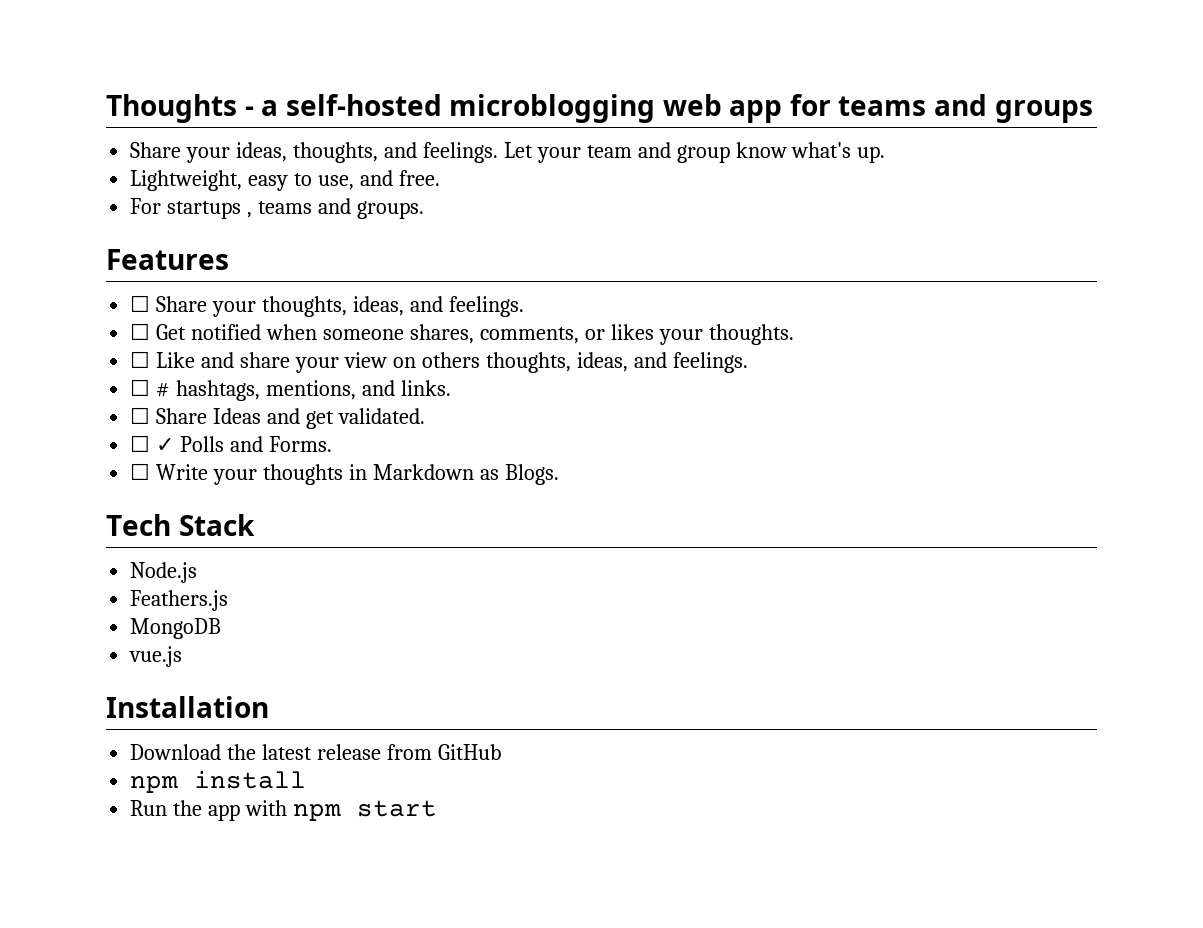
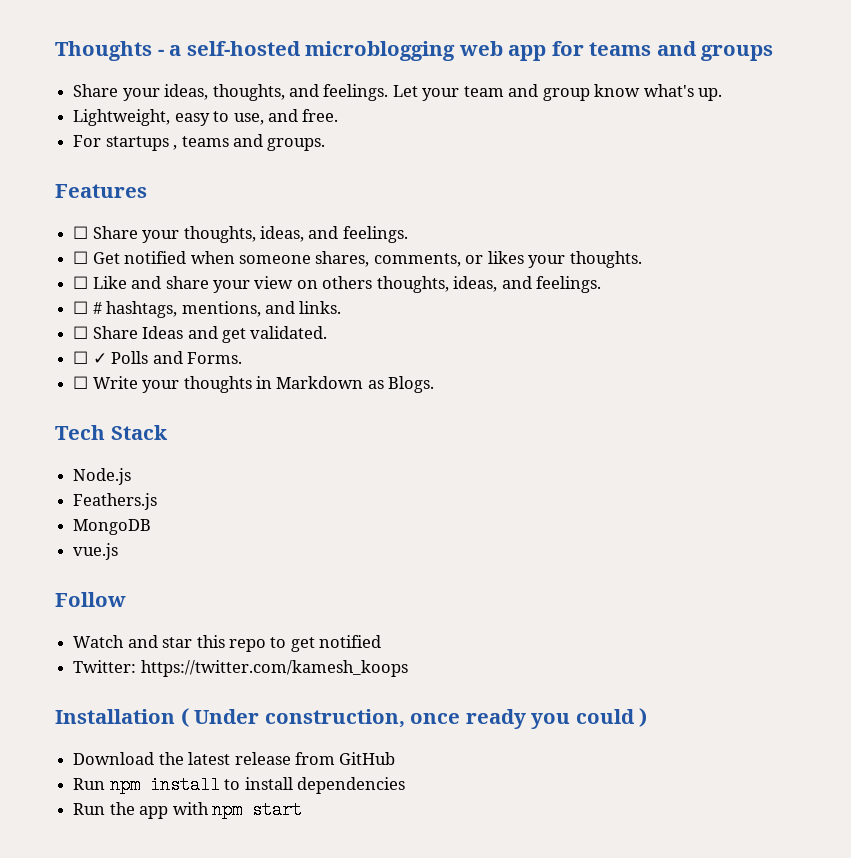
- Installation
+ Follow
+ Watch and star this repo to get notified
+ Twitter: https://twitter.com/kamesh_koops
+ Installation ( Under construction, once ready you could )
- npm install
+ Run npm install to install dependencies

